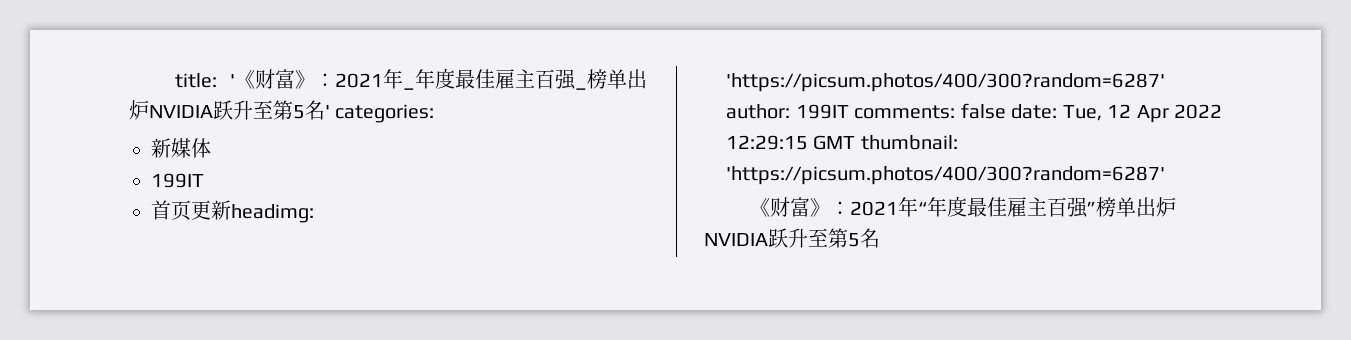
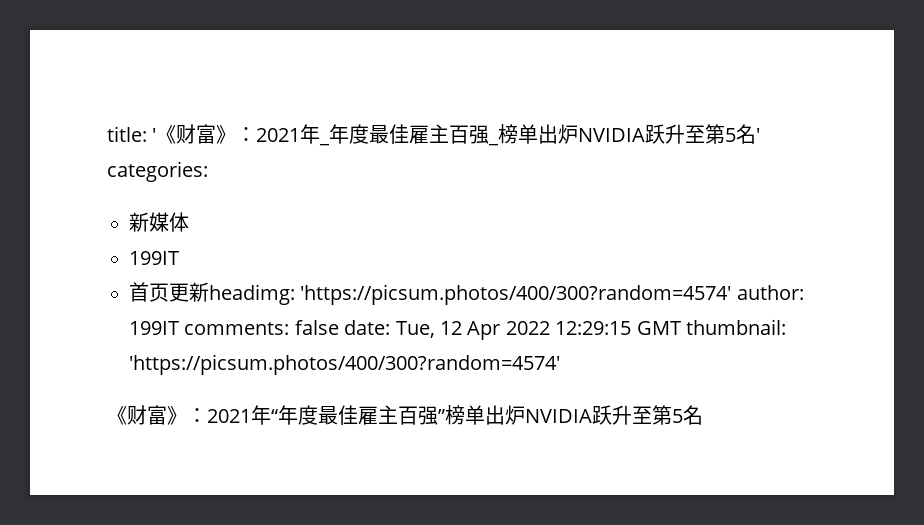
- 首页更新headimg: 'https://picsum.photos/400/300?random=6287' author: 199IT comments: false date: Tue, 12 Apr 2022 12:29:15 GMT thumbnail: 'https://picsum.photos/400/300?random=6287'
+ 首页更新headimg: 'https://picsum.photos/400/300?random=4574' author: 199IT comments: false date: Tue, 12 Apr 2022 12:29:15 GMT thumbnail: 'https://picsum.photos/400/300?random=4574'

